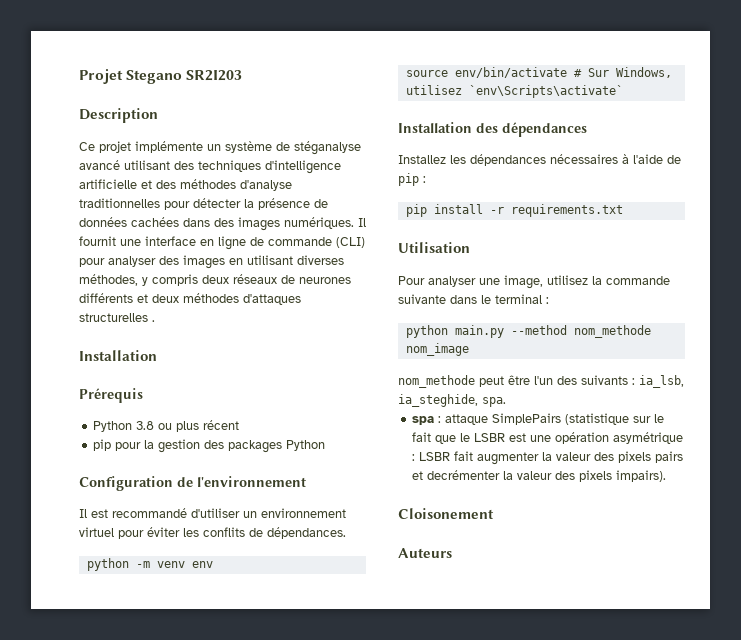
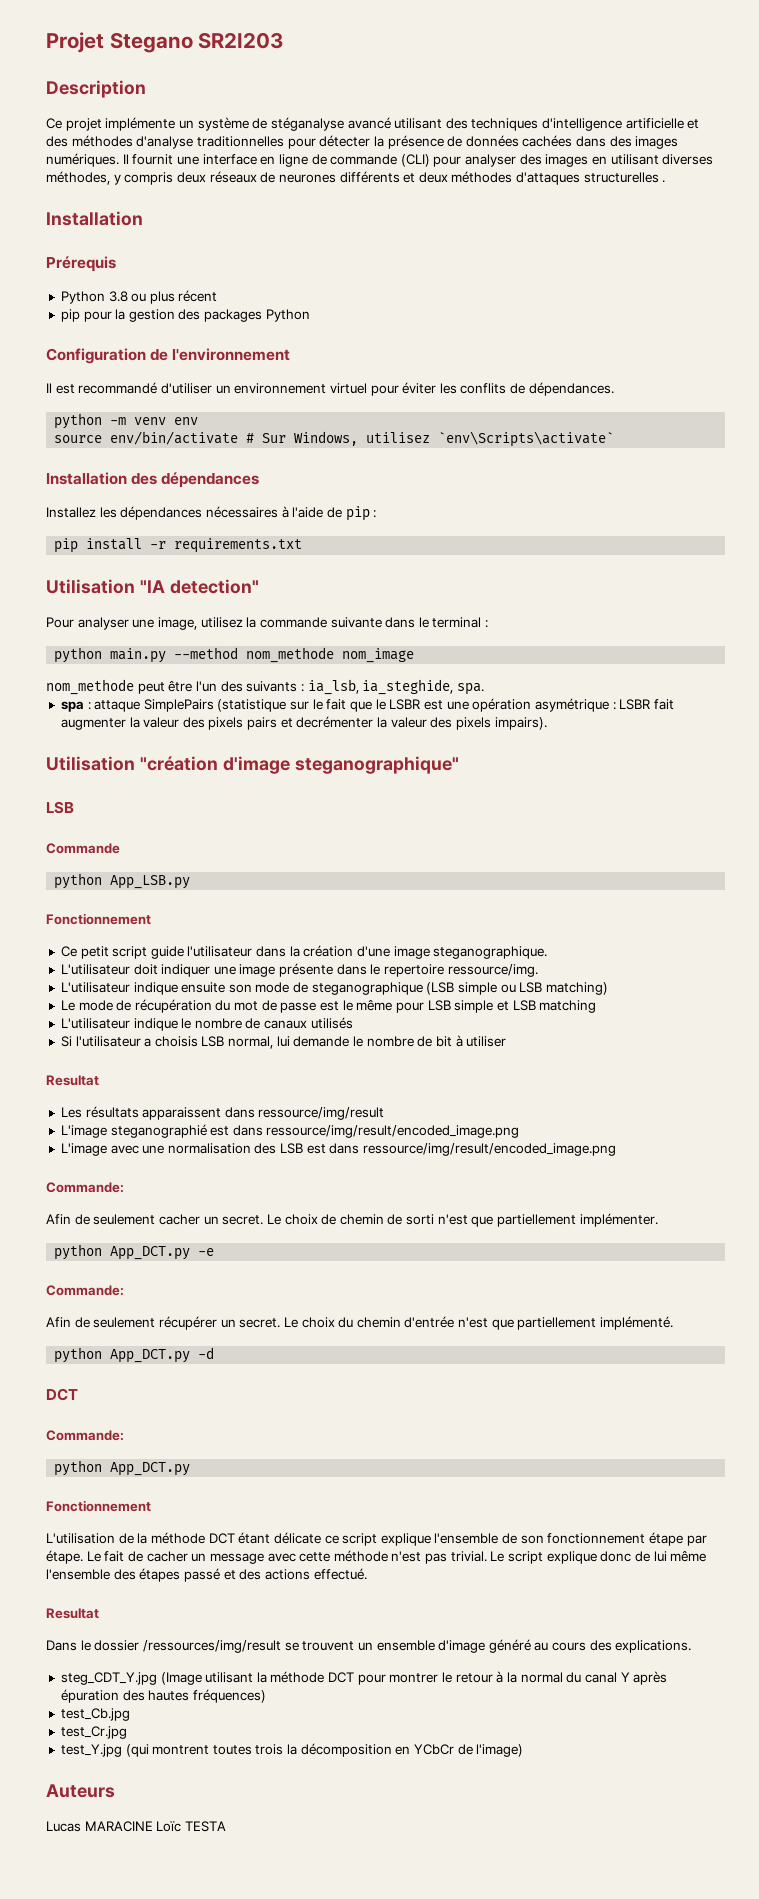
- Utilisation
+ Utilisation "IA detection"
- Cloisonement
+ Utilisation "création d'image steganographique"
+ LSB
+ Commande
+ python App_LSB.py
+ Fonctionnement
+ Ce petit script guide l'utilisateur dans la création d'une image steganographique.
+ L'utilisateur doit indiquer une image présente dans le repertoire ressource/img.
+ L'utilisateur indique ensuite son mode de steganographique (LSB simple ou LSB matching)
+ Le mode de récupération du mot de passe est le même pour LSB simple et LSB matching
+ L'utilisateur indique le nombre de canaux utilisés
+ Si l'utilisateur a choisis LSB normal, lui demande le nombre de bit à utiliser
+ Resultat
+ Les résultats apparaissent dans ressource/img/result
+ L'image steganographié est dans ressource/img/result/encoded_image.png
+ L'image avec une normalisation des LSB est dans ressource/img/result/encoded_image.png
+ Commande:
+ Afin de seulement cacher un secret. Le choix de chemin de sorti n'est que partiellement implémenter.
+ python App_DCT.py -e
+ Commande:
+ Afin de seulement récupérer un secret. Le choix du chemin d'entrée n'est que partiellement implémenté.
+ python App_DCT.py -d
+ DCT
+ Commande:
+ python App_DCT.py
+ Fonctionnement
+ L'utilisation de la méthode DCT étant délicate ce script explique l'ensemble de son fonctionnement étape par étape. Le fait de cacher un message avec cette méthode n'est pas trivial. Le script explique donc de lui même l'ensemble des étapes passé et des actions effectué.
+ Resultat
+ Dans le dossier /ressources/img/result se trouvent un ensemble d'image généré au cours des explications.
+ steg_CDT_Y.jpg (Image utilisant la méthode DCT pour montrer le retour à la normal du canal Y après épuration des hautes fréquences)
+ test_Cb.jpg
+ test_Cr.jpg
+ test_Y.jpg (qui montrent toutes trois la décomposition en YCbCr de l'image)
  Auteurs
+ Lucas MARACINE Loïc TESTA

